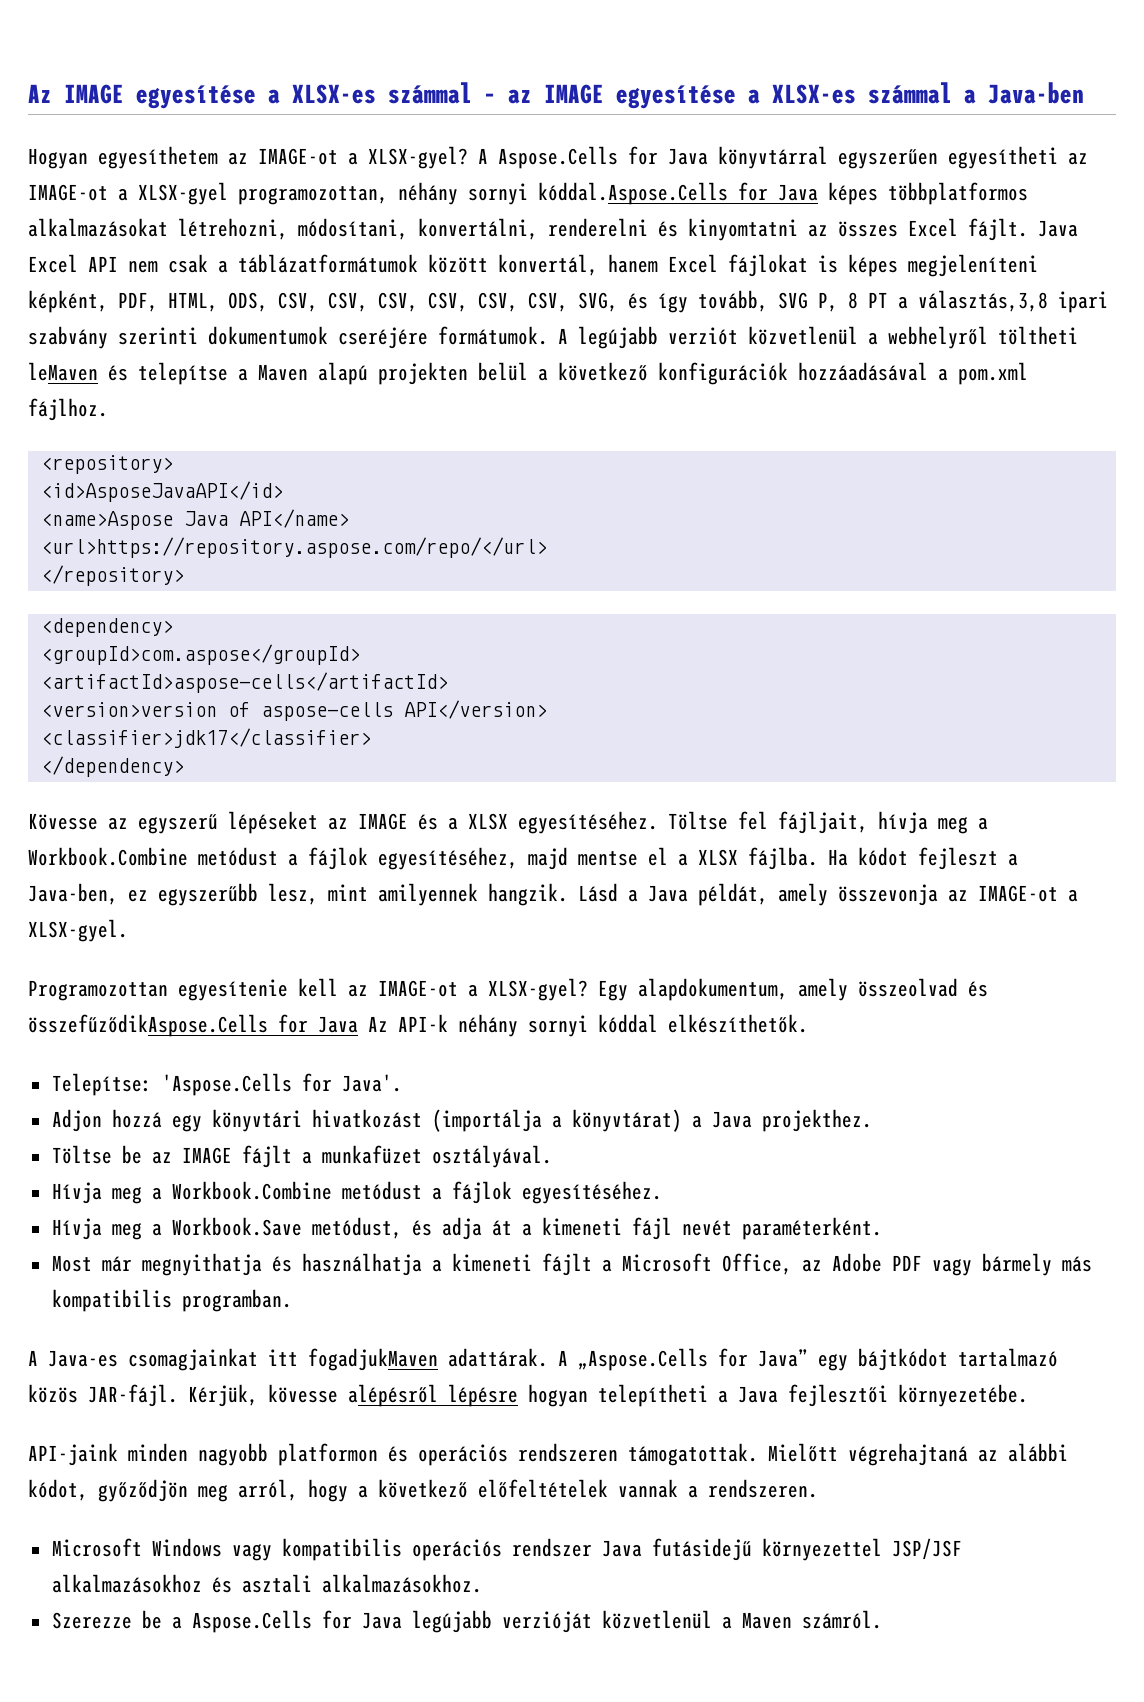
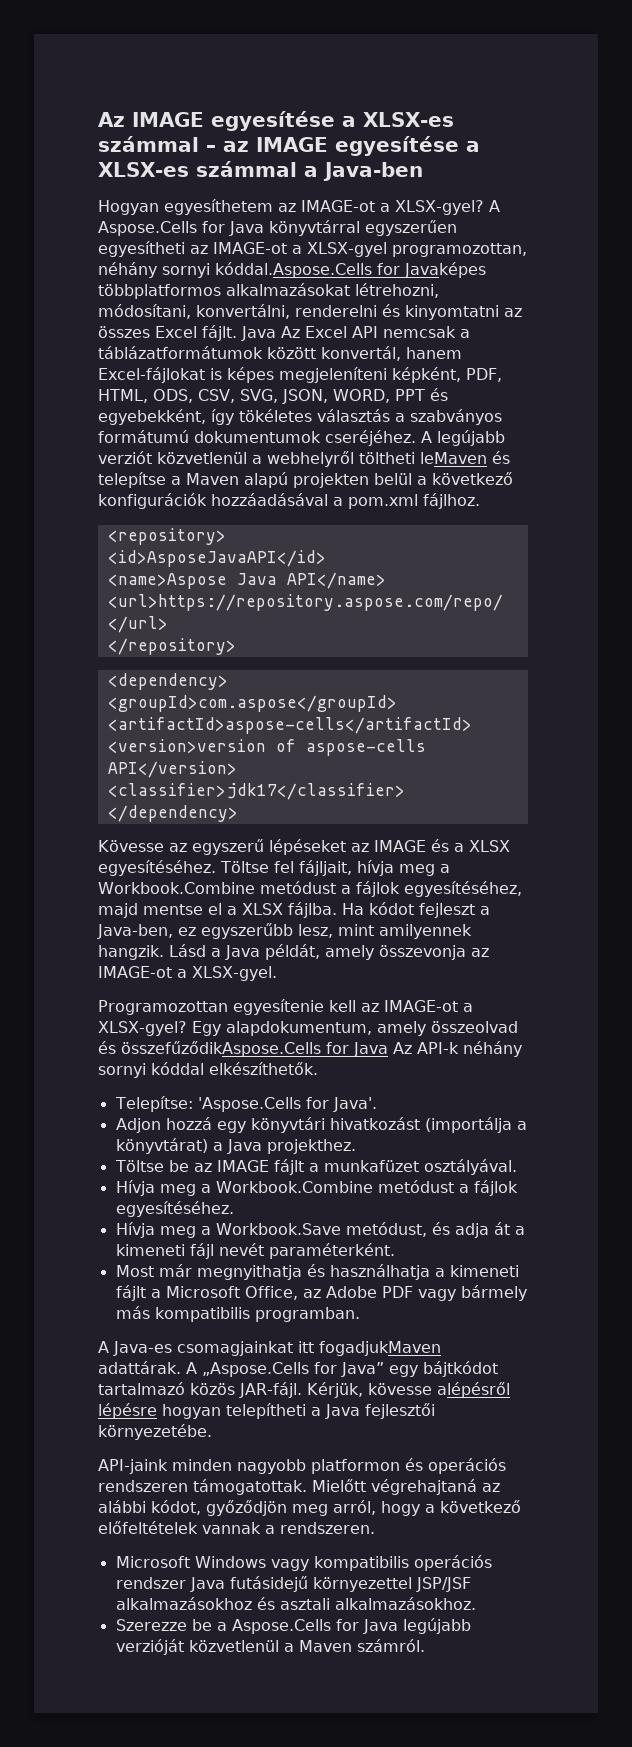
- A Aspose.Cells for Java könyvtárral egyszerűen egyesítheti az IMAGE-ot a XLSX-gyel programozottan, néhány sornyi kóddal.Aspose.Cells for Java képes többplatformos alkalmazásokat létrehozni, módosítani, konvertálni, renderelni és kinyomtatni az összes Excel fájlt.
+ A Aspose.Cells for Java könyvtárral egyszerűen egyesítheti az IMAGE-ot a XLSX-gyel programozottan, néhány sornyi kóddal.Aspose.Cells for Javaképes többplatformos alkalmazásokat létrehozni, módosítani, konvertálni, renderelni és kinyomtatni az összes Excel fájlt.
- Java Excel API nem csak a táblázatformátumok között konvertál, hanem Excel fájlokat is képes megjeleníteni képként, PDF, HTML, ODS, CSV, CSV, CSV, CSV, CSV, CSV, SVG, és így tovább, SVG P, 8 PT a választás,3,8 ipari szabvány szerinti dokumentumok cseréjére formátumok.
+ Java Az Excel API nemcsak a táblázatformátumok között konvertál, hanem Excel-fájlokat is képes megjeleníteni képként, PDF, HTML, ODS, CSV, SVG, JSON, WORD, PPT és egyebekként, így tökéletes választás a szabványos formátumú dokumentumok cseréjéhez.

